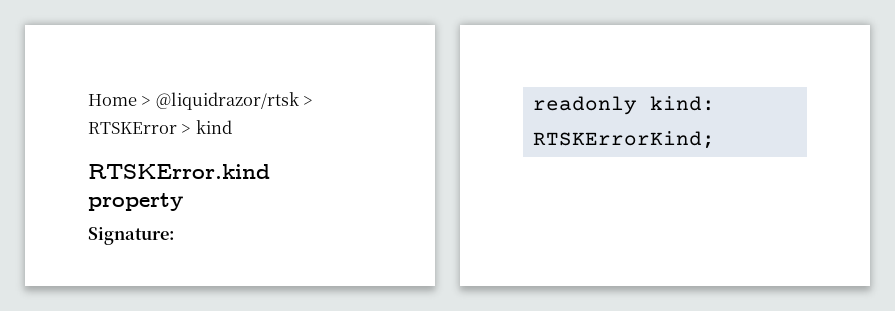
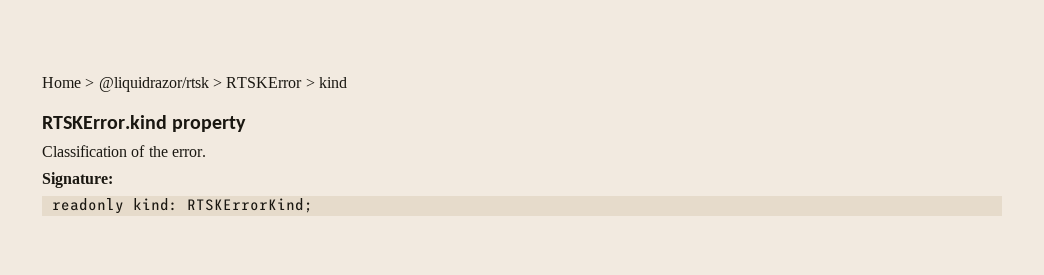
+ Classification of the error.

